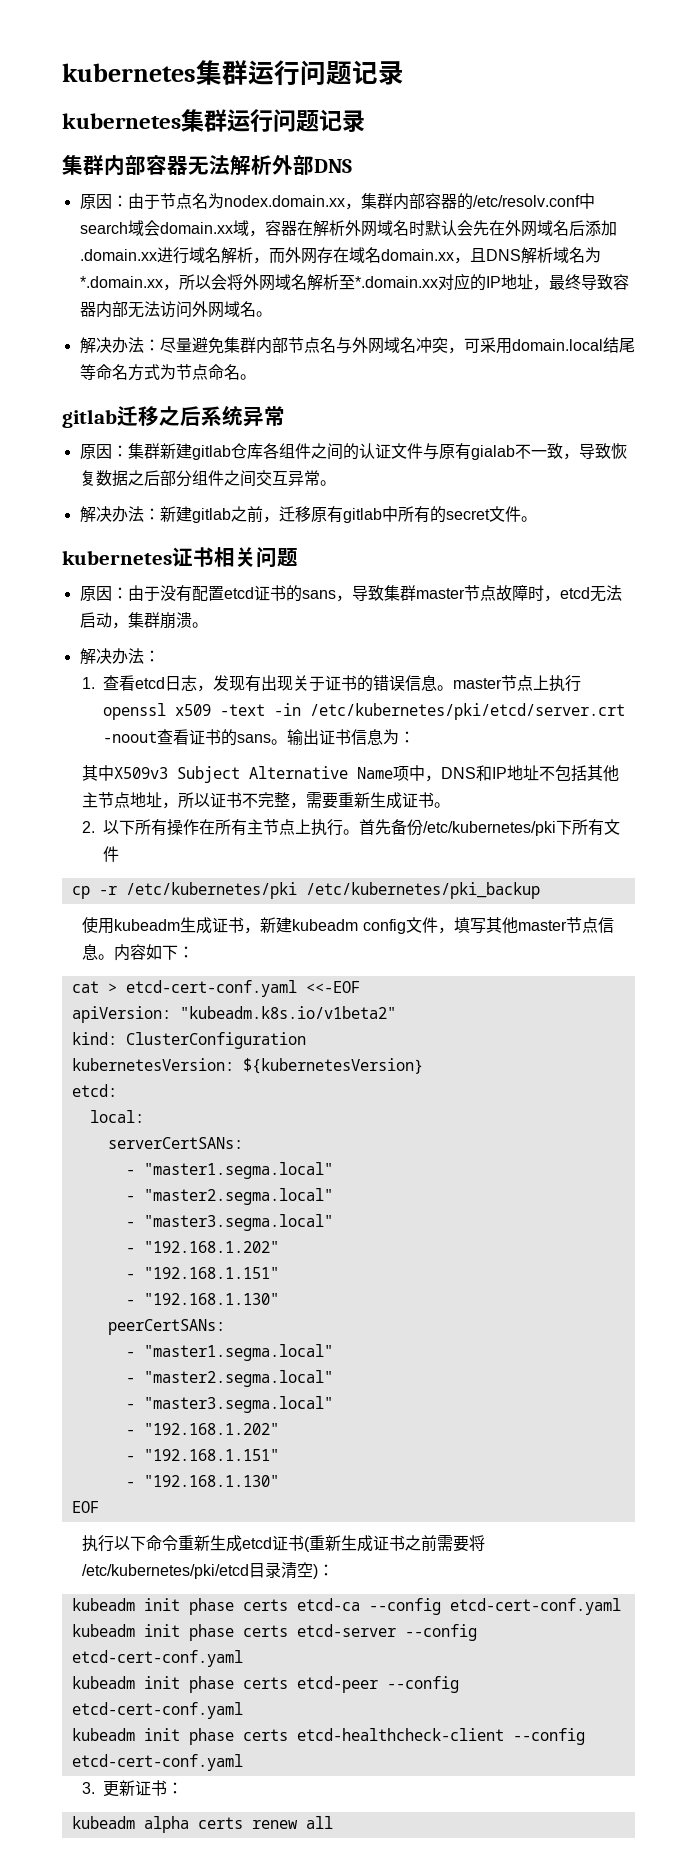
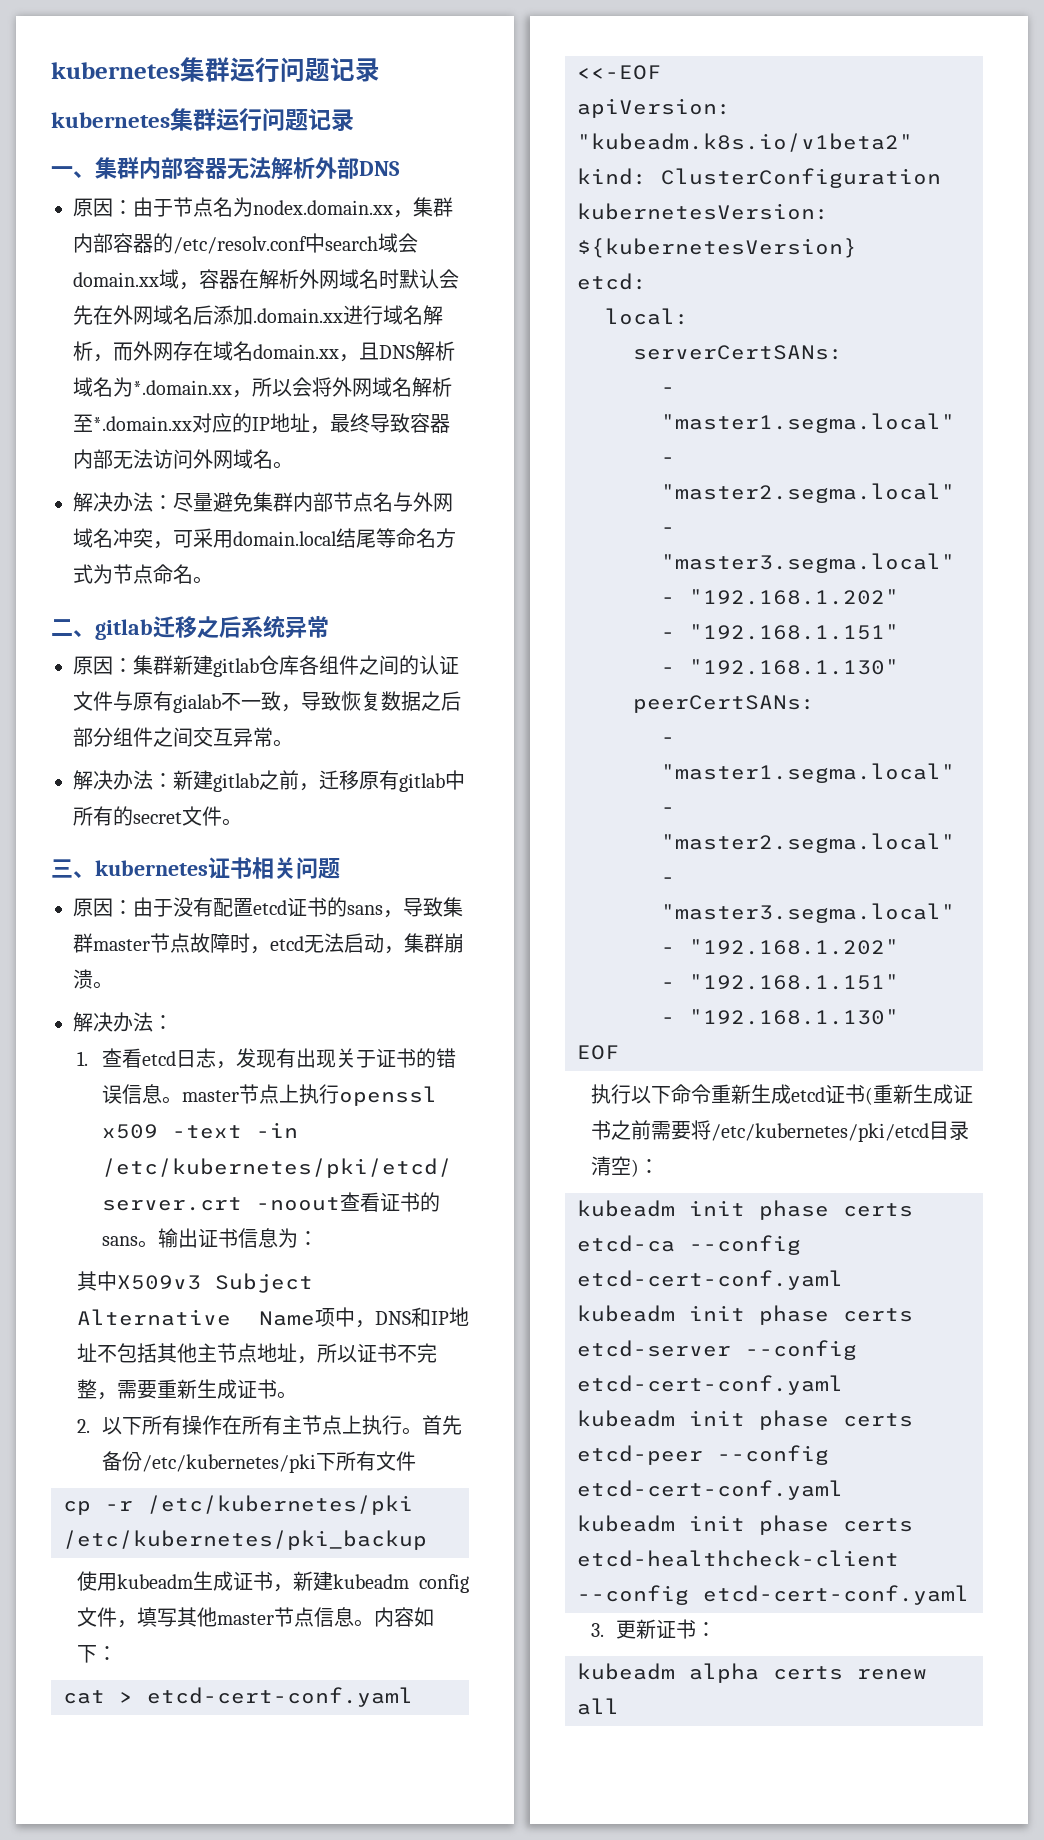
- 集群内部容器无法解析外部DNS
+ 一、集群内部容器无法解析外部DNS
- gitlab迁移之后系统异常
+ 二、gitlab迁移之后系统异常
- kubernetes证书相关问题
+ 三、kubernetes证书相关问题

